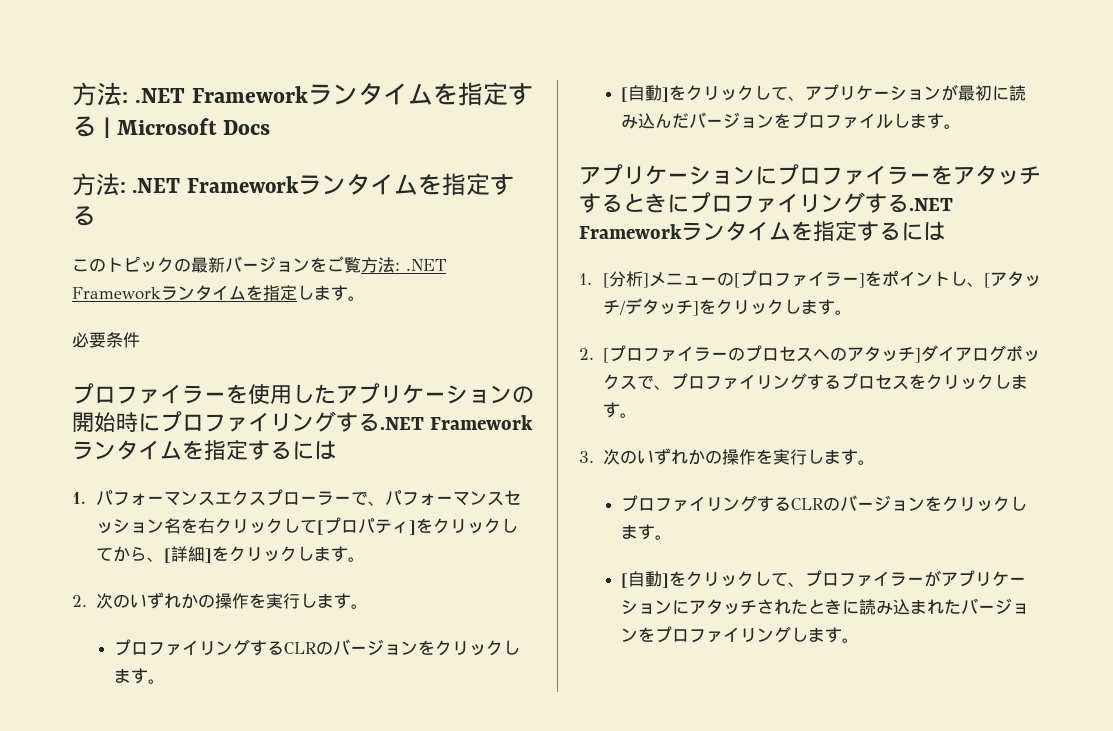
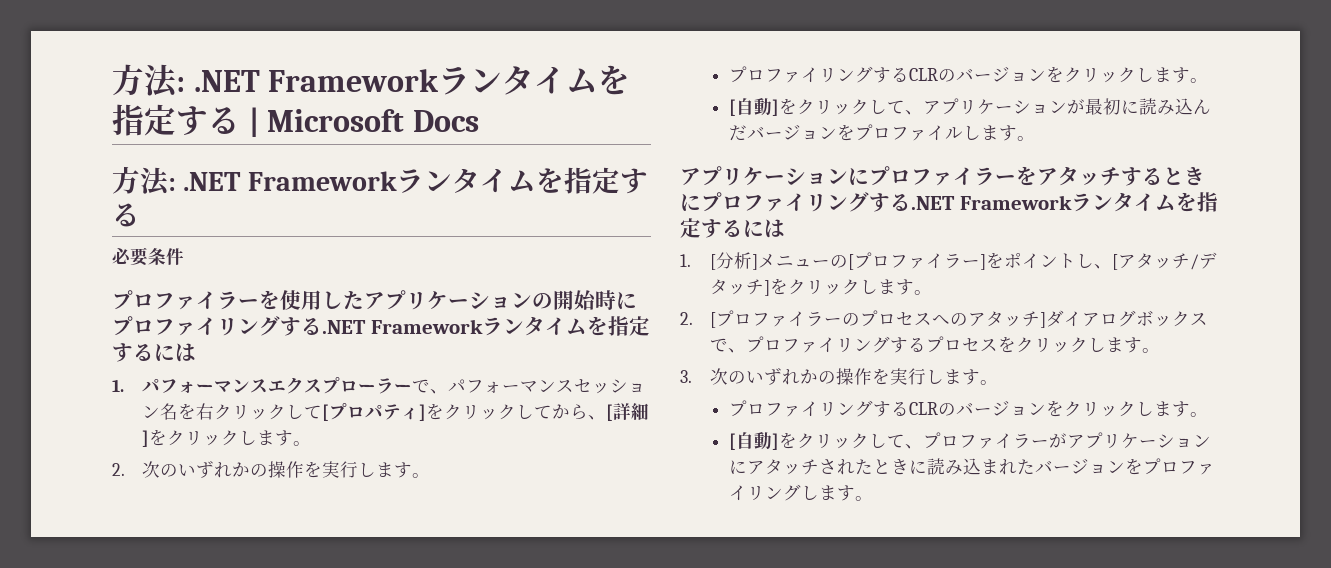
- このトピックの最新バージョンをご覧方法: .NET Frameworkランタイムを指定します。

